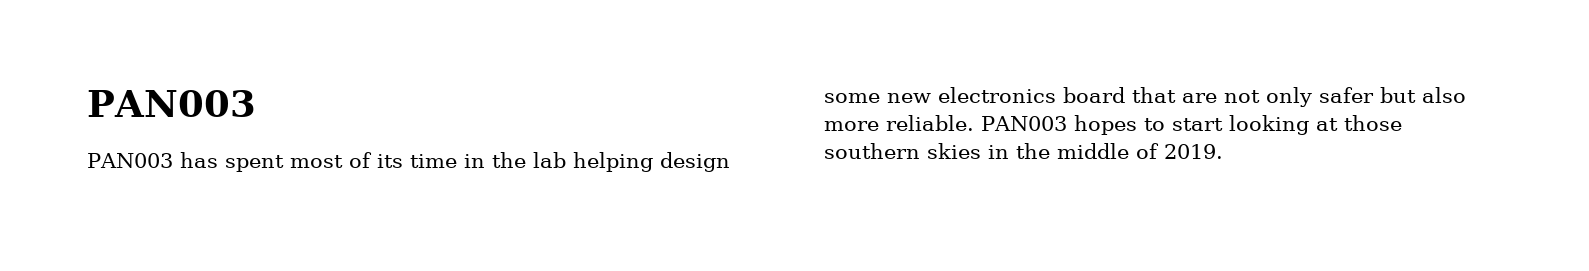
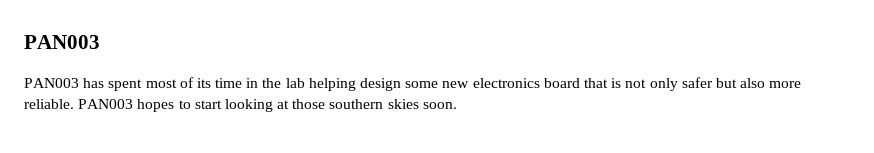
- PAN003 has spent most of its time in the lab helping design some new electronics board that are not only safer but also more reliable.
+ PAN003 has spent most of its time in the lab helping design some new electronics board that is not only safer but also more reliable.
- PAN003 hopes to start looking at those southern skies in the middle of 2019.
+ PAN003 hopes to start looking at those southern skies soon.

